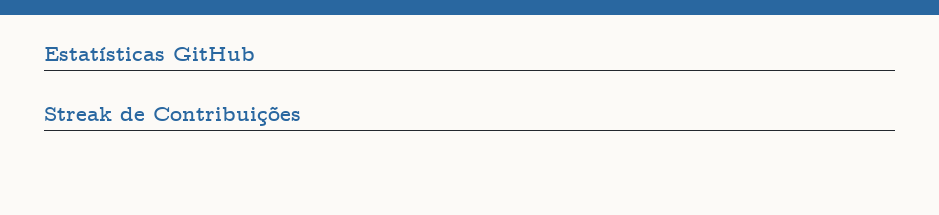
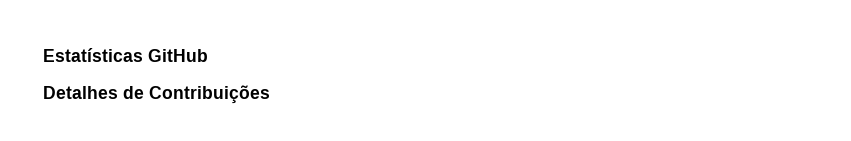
- Streak de Contribuições
+ Detalhes de Contribuições

